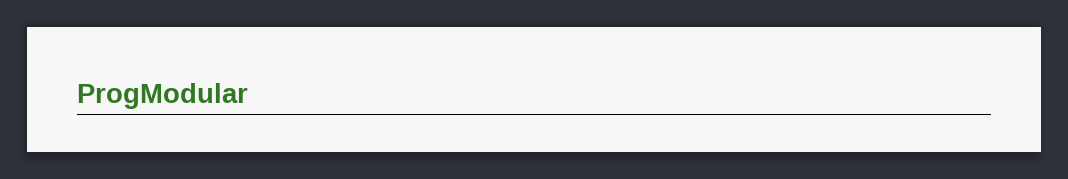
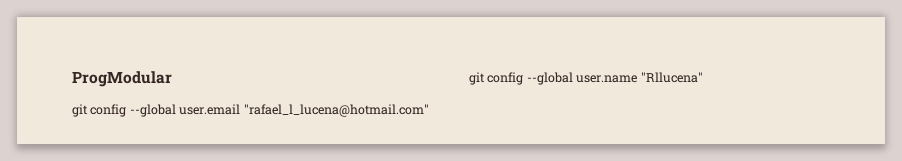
+ git config --global user.email "rafael_l_lucena@hotmail.com" git config --global user.name "Rllucena"

